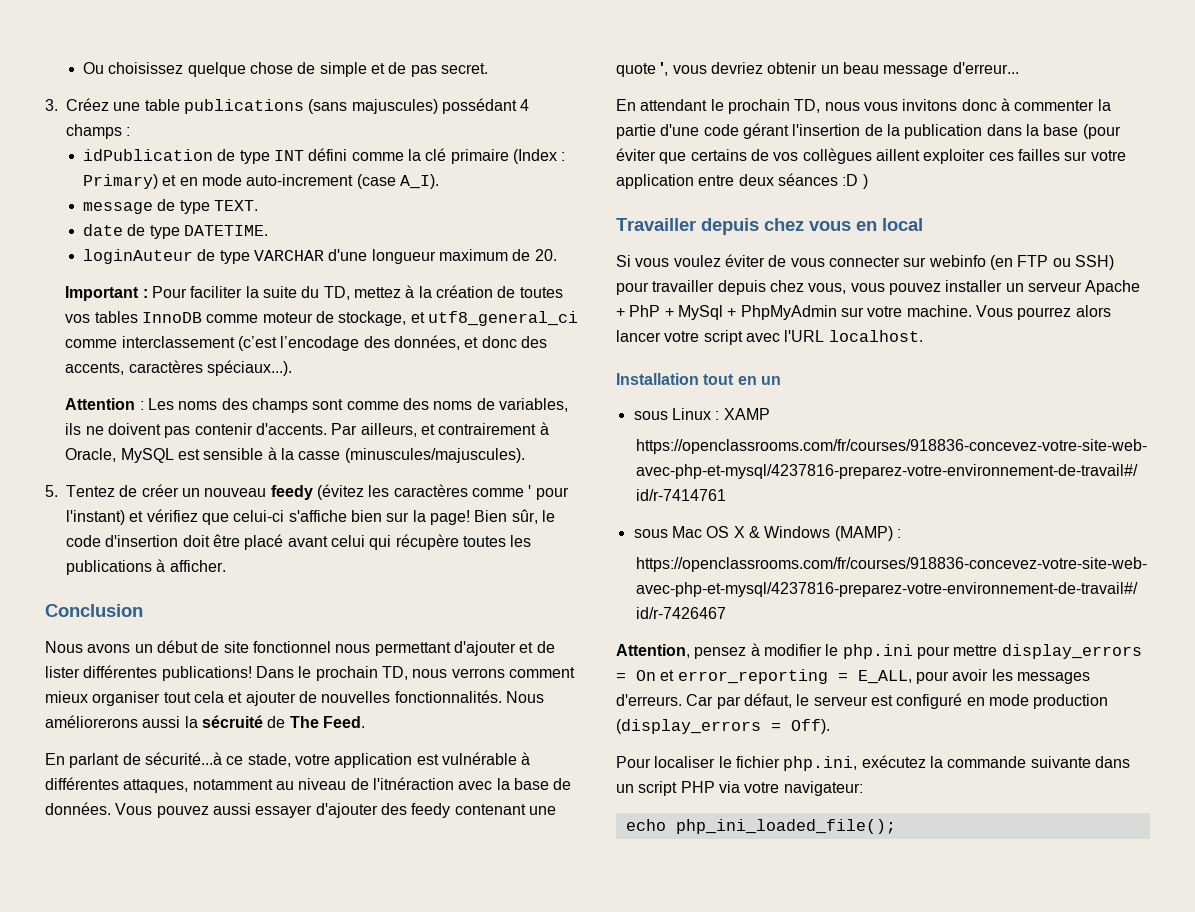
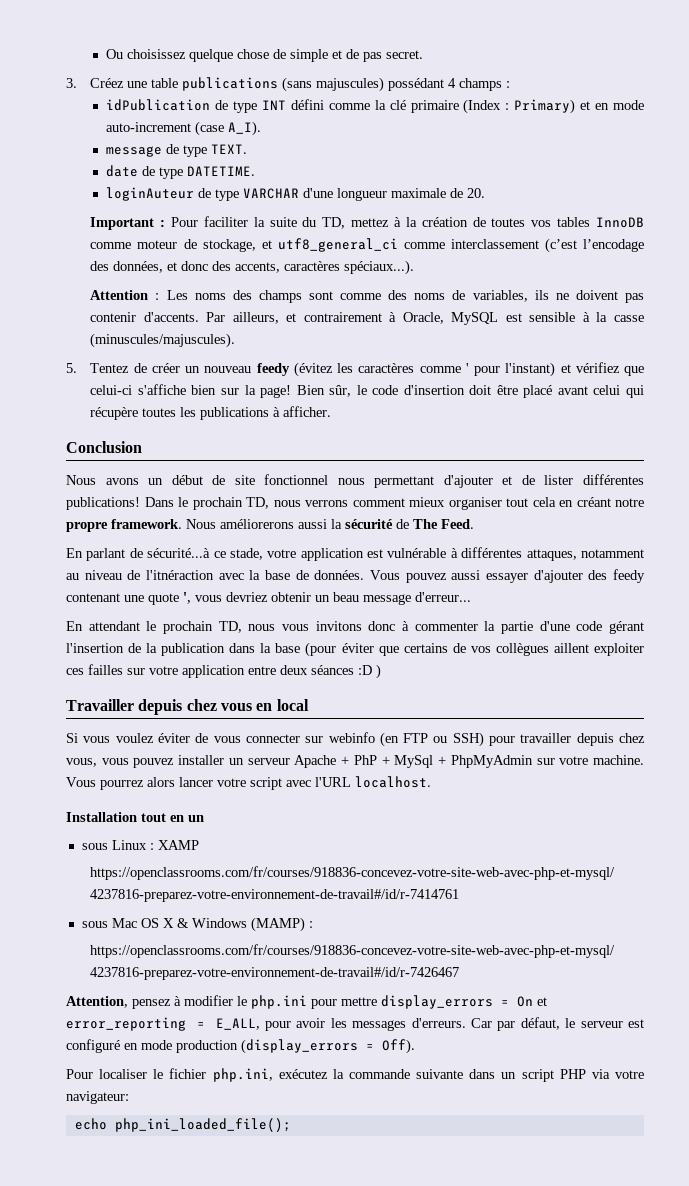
- loginAuteur de type VARCHAR d'une longueur maximum de 20.
+ loginAuteur de type VARCHAR d'une longueur maximale de 20.
- Dans le prochain TD, nous verrons comment mieux organiser tout cela et ajouter de nouvelles fonctionnalités.
+ Dans le prochain TD, nous verrons comment mieux organiser tout cela en créant notre propre framework.
- Nous améliorerons aussi la sécruité de The Feed.
+ Nous améliorerons aussi la sécurité de The Feed.

